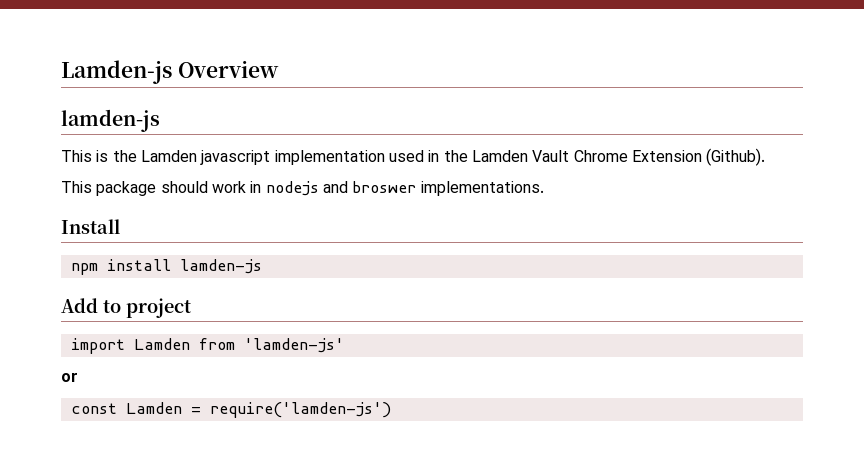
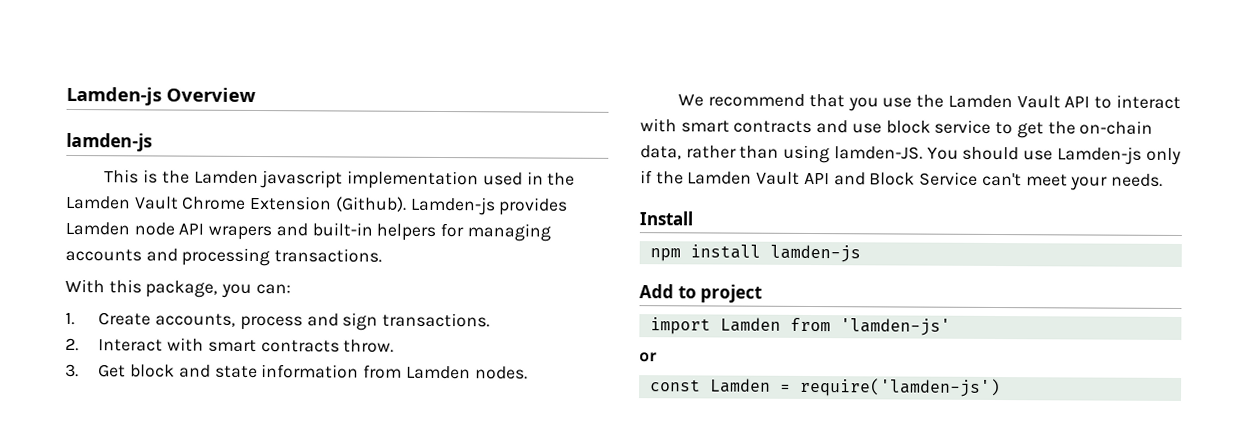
- This is the Lamden javascript implementation used in the Lamden Vault Chrome Extension (Github).
- This package should work in nodejs and broswer implementations.
+ This is the Lamden javascript implementation used in the Lamden Vault Chrome Extension (Github). Lamden-js provides Lamden node API wrapers and built-in helpers for managing accounts and processing transactions.
+ With this package, you can:
+ 1. Create accounts, process and sign transactions.
+ 2. Interact with smart contracts throw.
+ 3. Get block and state information from Lamden nodes.
+ We recommend that you use the Lamden Vault API to interact with smart contracts and use block service to get the on-chain data, rather than using lamden-JS. You should use Lamden-js only if the Lamden Vault API and Block Service can't meet your needs.

